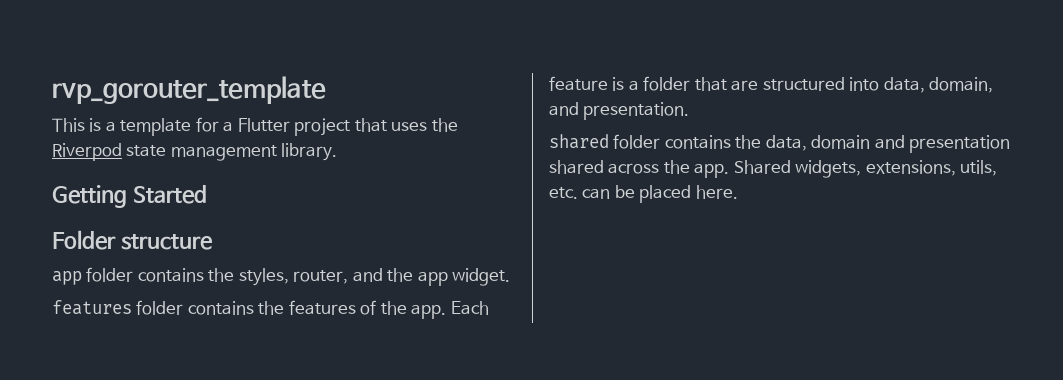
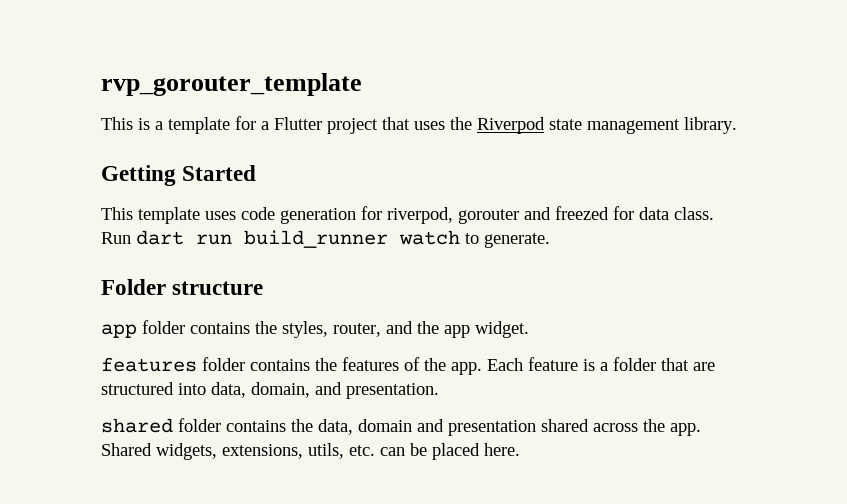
+ This template uses code generation for riverpod, gorouter and freezed for data class. Run dart run build_runner watch to generate.

